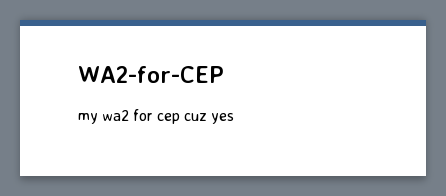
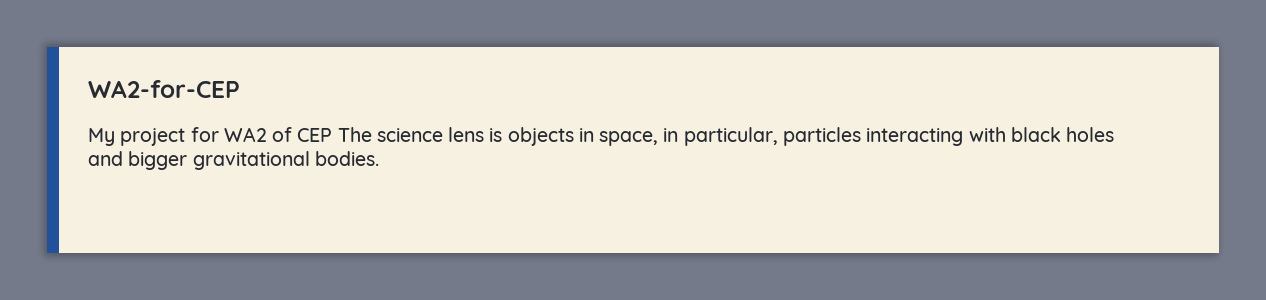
- my wa2 for cep cuz yes
+ My project for WA2 of CEP The science lens is objects in space, in particular, particles interacting with black holes and bigger gravitational bodies.

